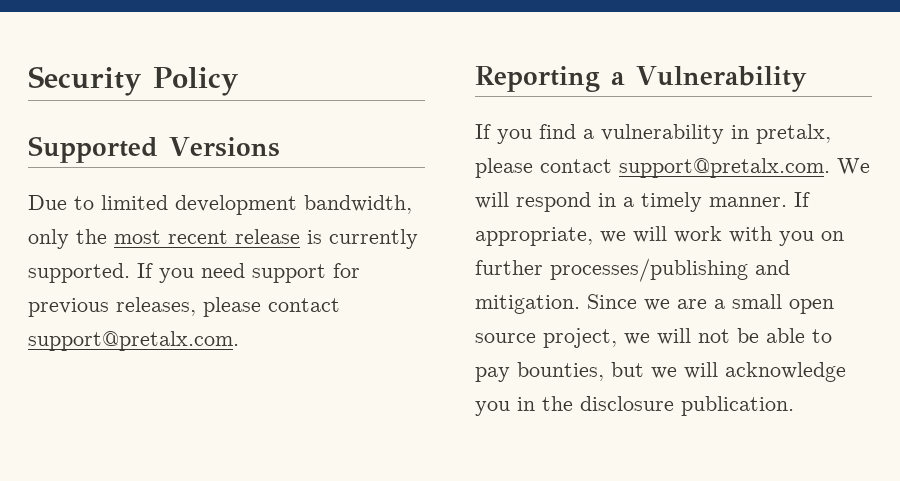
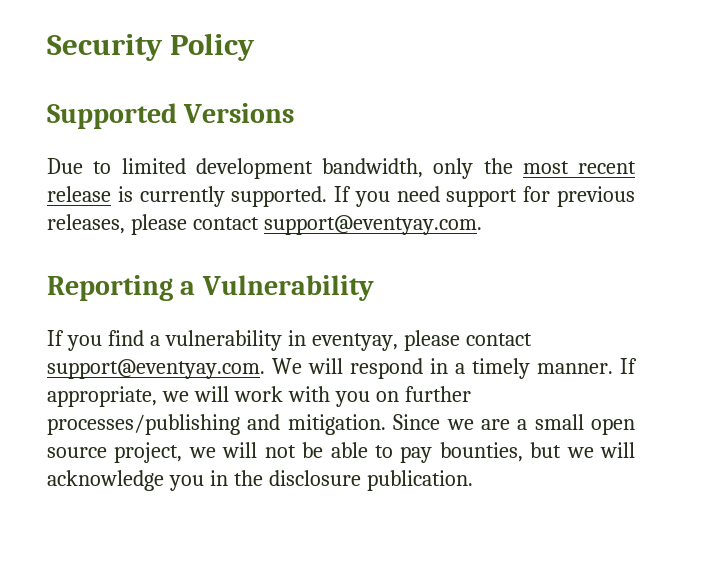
- If you need support for previous releases, please contact support@pretalx.com.
+ If you need support for previous releases, please contact support@eventyay.com.
- If you find a vulnerability in pretalx, please contact support@pretalx.com. We will respond in a timely manner.
+ If you find a vulnerability in eventyay, please contact support@eventyay.com. We will respond in a timely manner.

